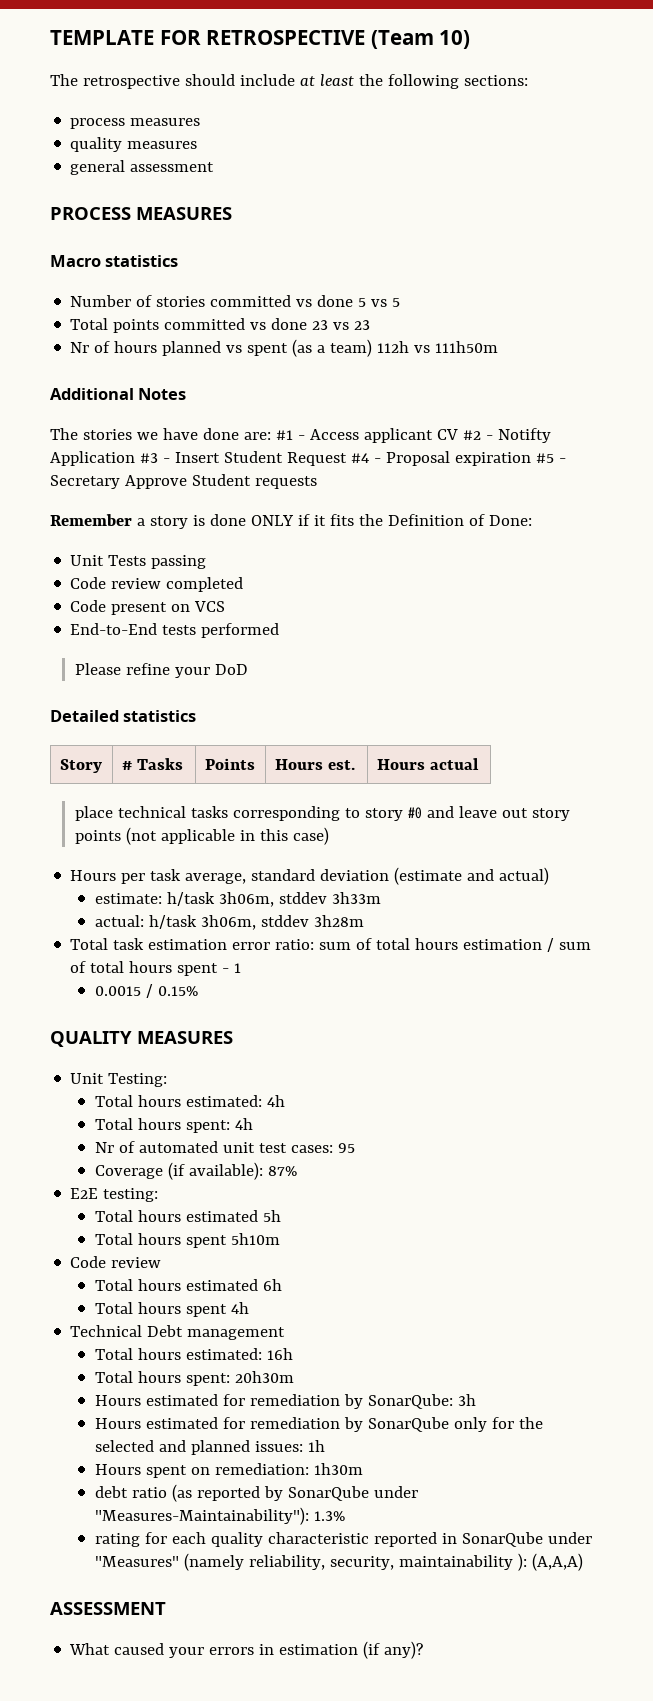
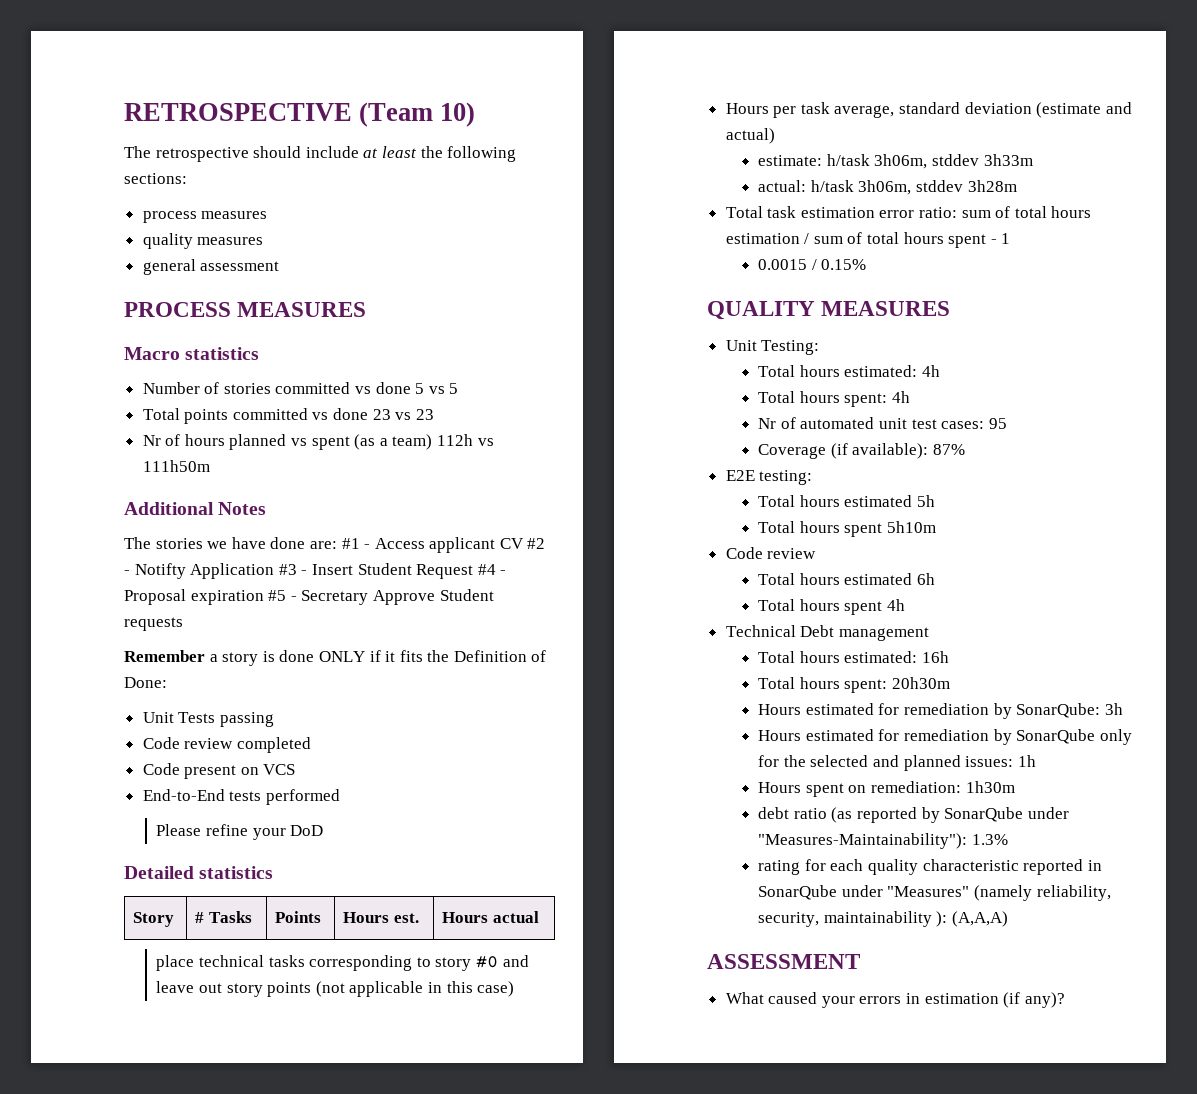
- TEMPLATE FOR RETROSPECTIVE (Team 10)
+ RETROSPECTIVE (Team 10)

